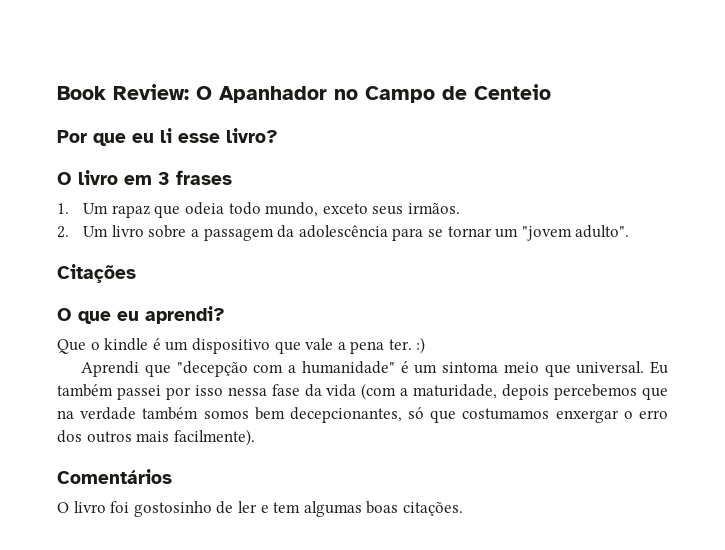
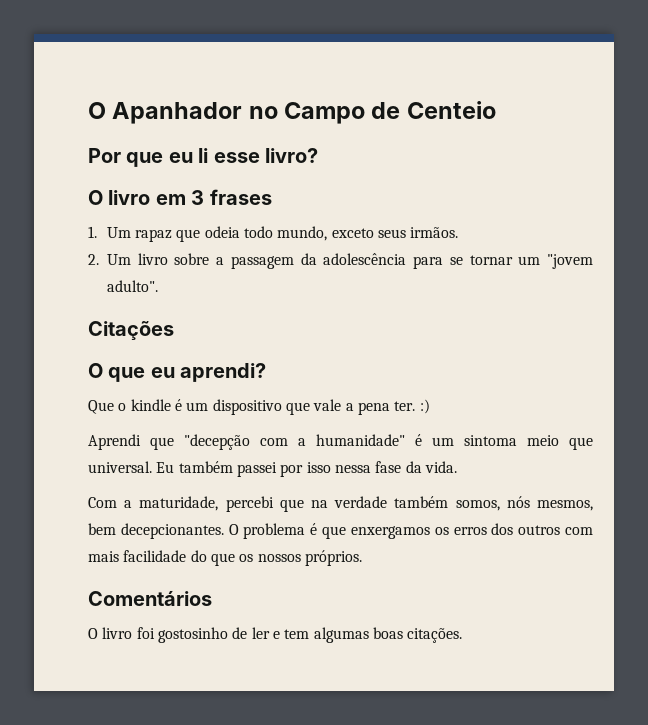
- Book Review: O Apanhador no Campo de Centeio
+ O Apanhador no Campo de Centeio
- Eu também passei por isso nessa fase da vida (com a maturidade, depois percebemos que na verdade também somos bem decepcionantes, só que costumamos enxergar o erro dos outros mais facilmente).
+ Eu também passei por isso nessa fase da vida.
+ Com a maturidade, percebi que na verdade também somos, nós mesmos, bem decepcionantes. O problema é que enxergamos os erros dos outros com mais facilidade do que os nossos próprios.

